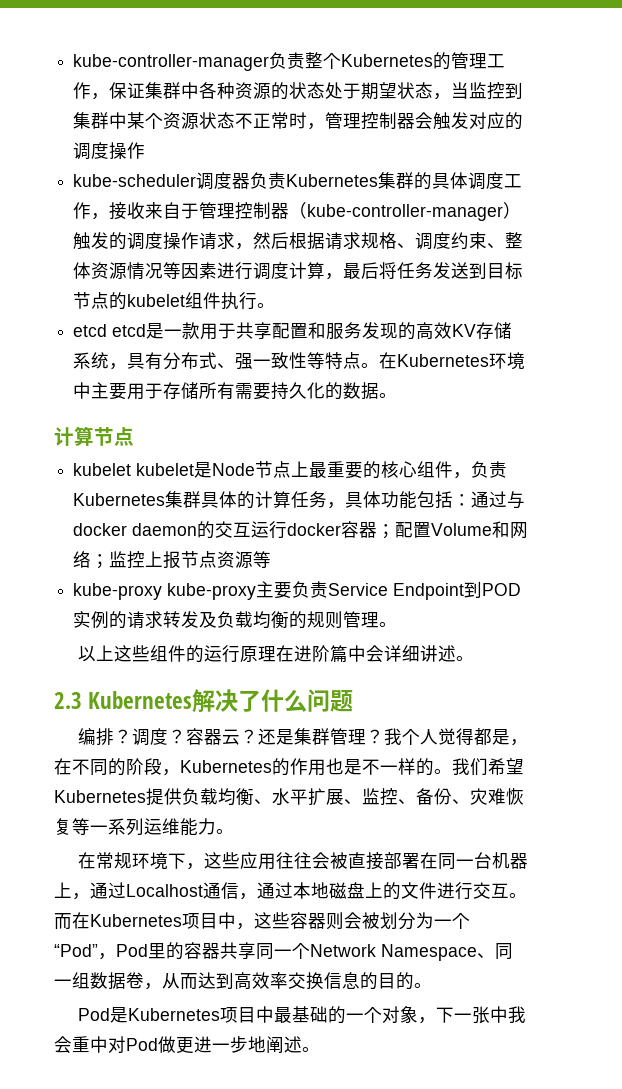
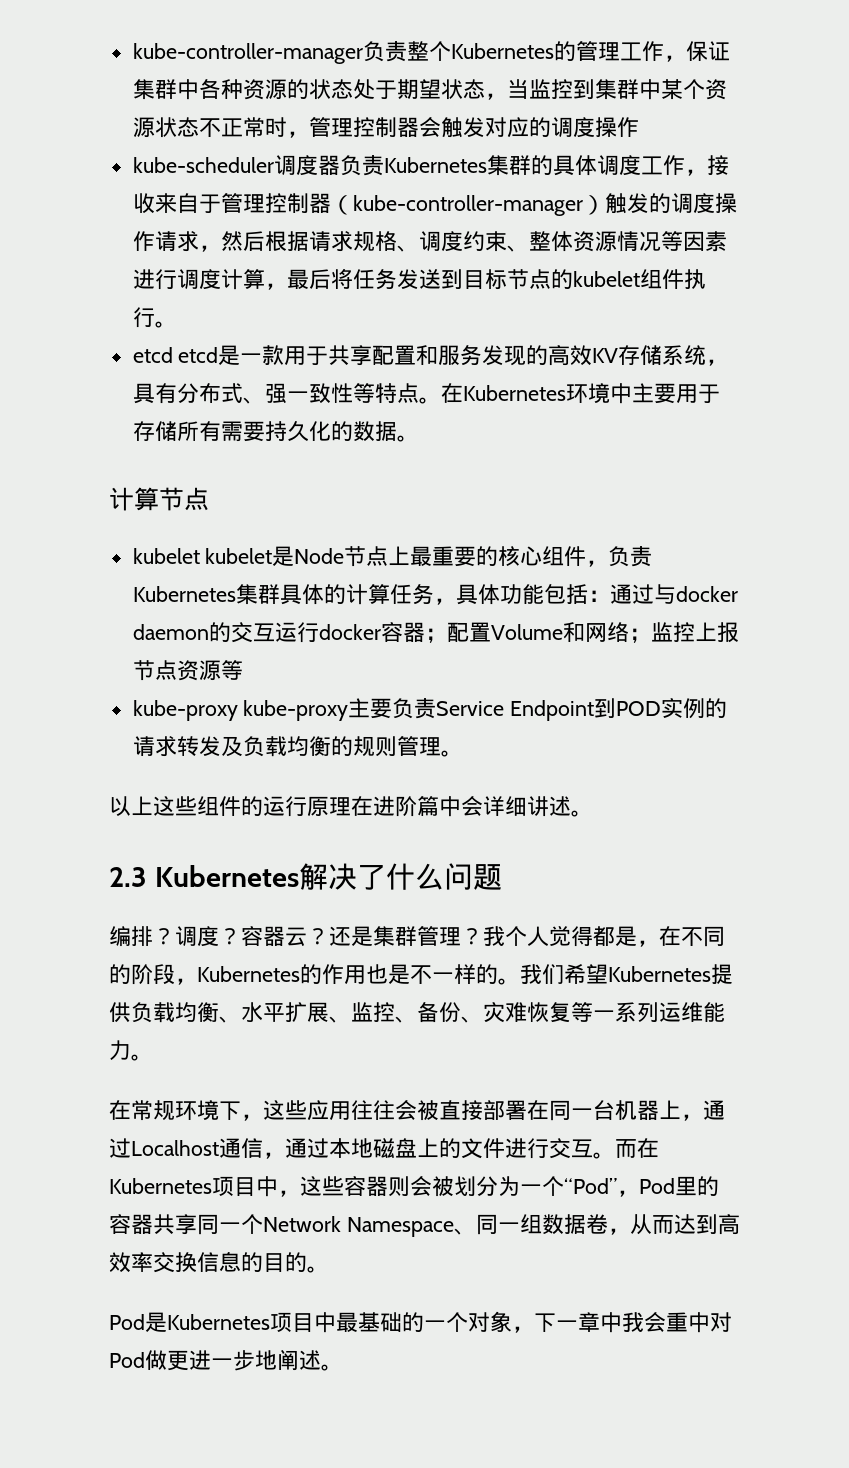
- Pod是Kubernetes项目中最基础的一个对象，下一张中我会重中对Pod做更进一步地阐述。
+ Pod是Kubernetes项目中最基础的一个对象，下一章中我会重中对Pod做更进一步地阐述。

